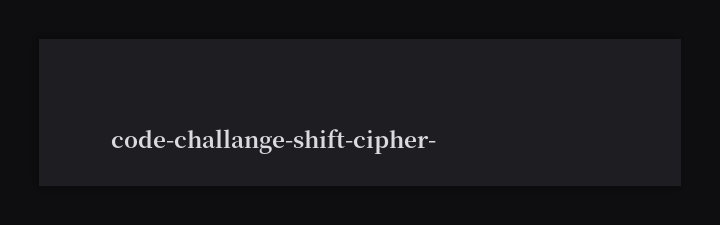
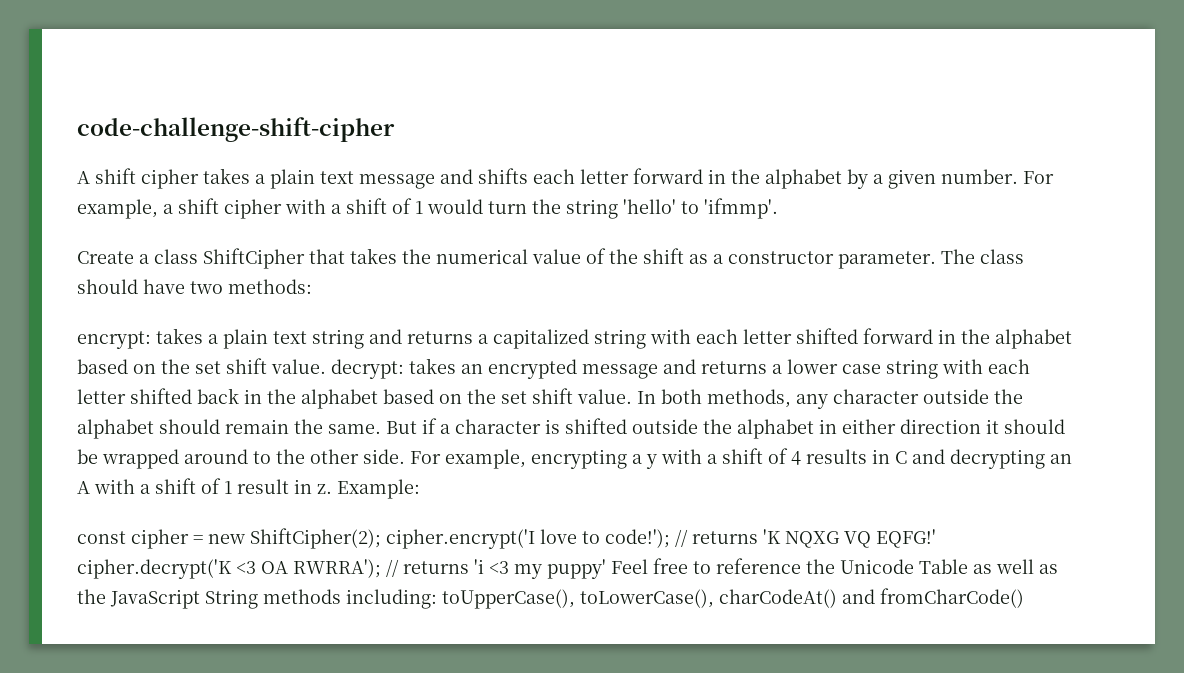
- code-challange-shift-cipher-
+ code-challenge-shift-cipher
+ A shift cipher takes a plain text message and shifts each letter forward in the alphabet by a given number. For example, a shift cipher with a shift of 1 would turn the string 'hello' to 'ifmmp'.
+ Create a class ShiftCipher that takes the numerical value of the shift as a constructor parameter. The class should have two methods:
+ encrypt: takes a plain text string and returns a capitalized string with each letter shifted forward in the alphabet based on the set shift value. decrypt: takes an encrypted message and returns a lower case string with each letter shifted back in the alphabet based on the set shift value. In both methods, any character outside the alphabet should remain the same. But if a character is shifted outside the alphabet in either direction it should be wrapped around to the other side. For example, encrypting a y with a shift of 4 results in C and decrypting an A with a shift of 1 result in z. Example:
+ const cipher = new ShiftCipher(2); cipher.encrypt('I love to code!'); // returns 'K NQXG VQ EQFG!' cipher.decrypt('K <3 OA RWRRA'); // returns 'i <3 my puppy' Feel free to reference the Unicode Table as well as the JavaScript String methods including: toUpperCase(), toLowerCase(), charCodeAt() and fromCharCode()

